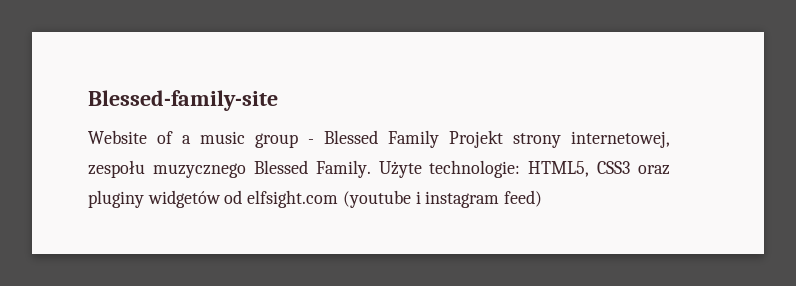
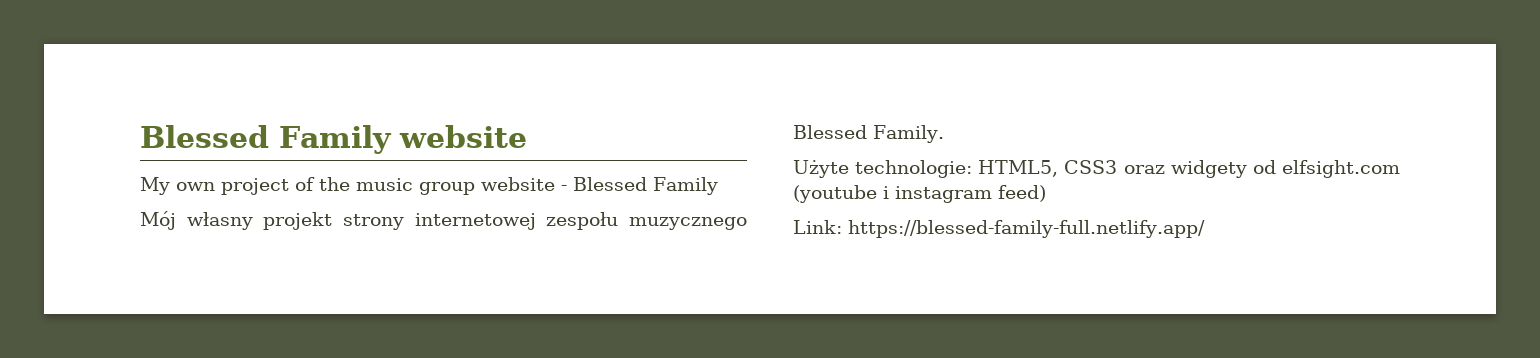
- Blessed-family-site
- Website of a music group - Blessed Family Projekt strony internetowej, zespołu muzycznego Blessed Family. Użyte technologie: HTML5, CSS3 oraz pluginy widgetów od elfsight.com (youtube i instagram feed)
+ Blessed Family website
+ My own project of the music group website - Blessed Family
+ Mój własny projekt strony internetowej zespołu muzycznego Blessed Family.
+ Użyte technologie: HTML5, CSS3 oraz widgety od elfsight.com (youtube i instagram feed)
+ Link: https://blessed-family-full.netlify.app/

